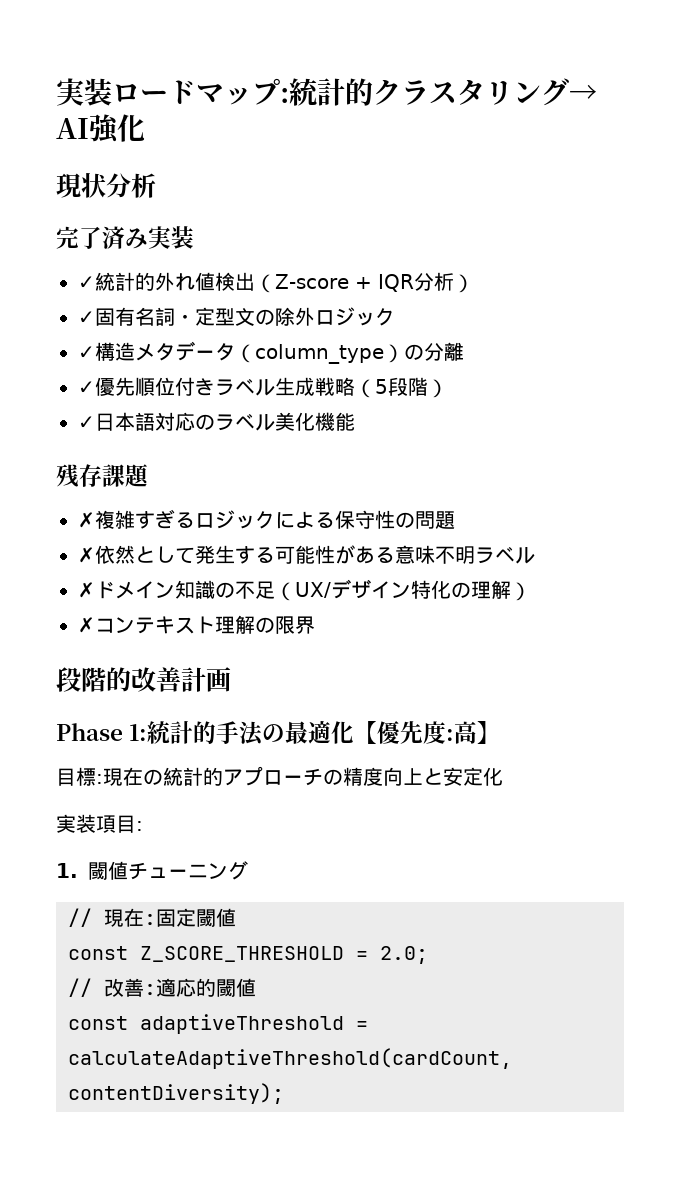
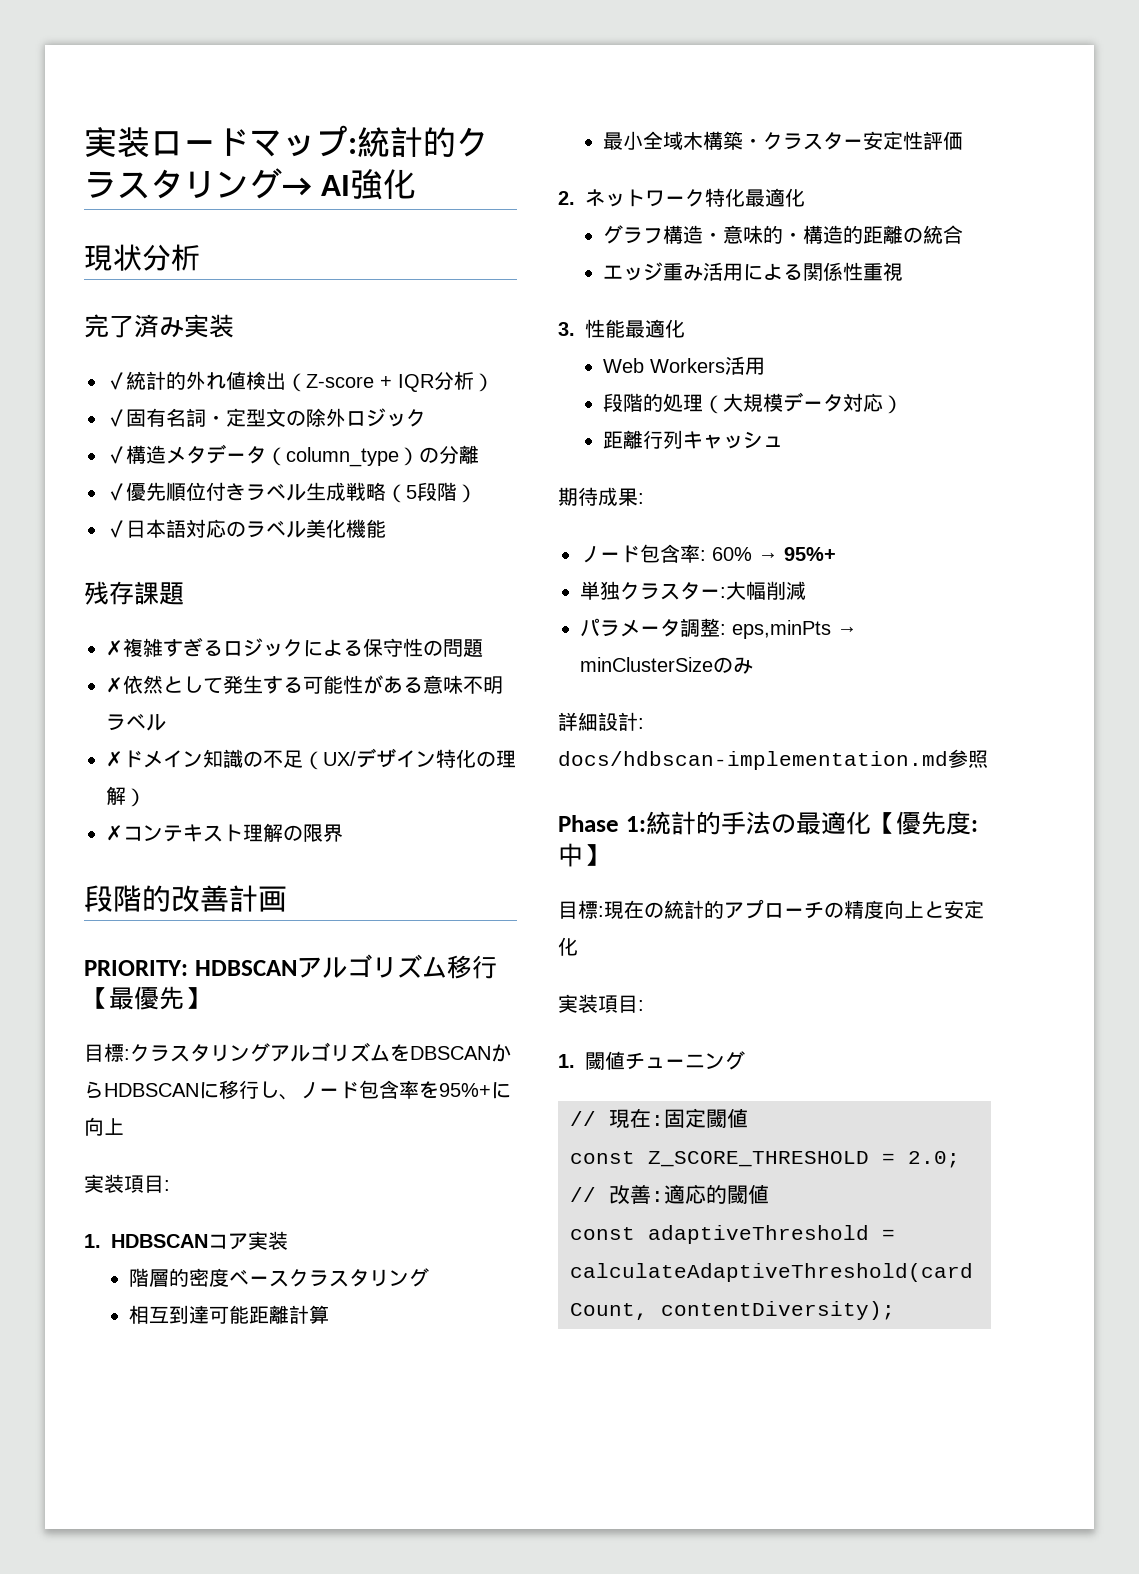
+ PRIORITY: HDBSCANアルゴリズム移行【最優先】
+ 目標:クラスタリングアルゴリズムをDBSCANからHDBSCANに移行し、ノード包含率を95%+に向上
+ 実装項目:
+ 1. HDBSCANコア実装
+ 階層的密度ベースクラスタリング
+ 相互到達可能距離計算
+ 最小全域木構築・クラスター安定性評価
+ 2.ネットワーク特化最適化
+ グラフ構造・意味的・構造的距離の統合
+ エッジ重み活用による関係性重視
+ 3.性能最適化
+ Web Workers活用
+ 段階的処理（大規模データ対応）
+ 距離行列キャッシュ
+ 期待成果:
+ ノード包含率: 60% → 95%+
+ 単独クラスター:大幅削減
+ パラメータ調整: eps,minPts → minClusterSizeのみ
+ 詳細設計: docs/hdbscan-implementation.md参照
- Phase 1:統計的手法の最適化【優先度:高】
+ Phase 1:統計的手法の最適化【優先度:中】

